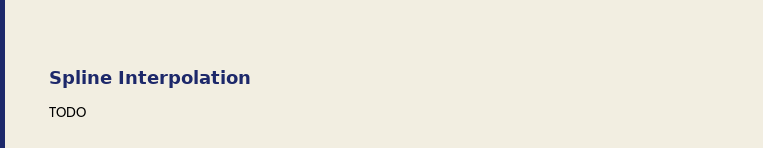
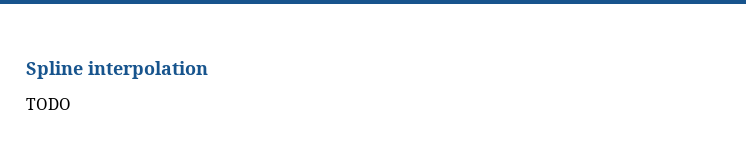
- Spline Interpolation
+ Spline interpolation

